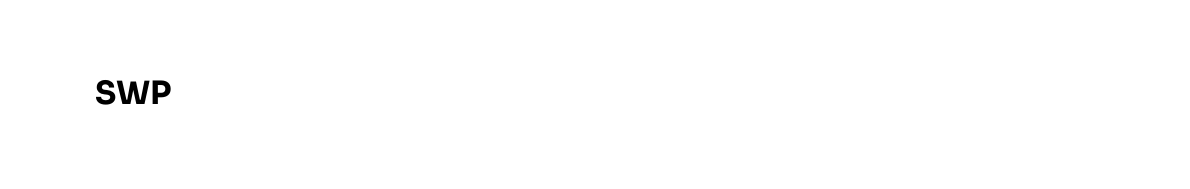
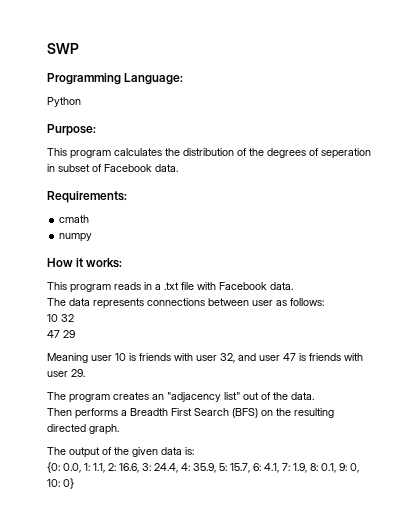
+ Programming Language:
+ Python
+ Purpose:
+ This program calculates the distribution of the degrees of seperation in subset of Facebook data.
+ Requirements:
+ cmath
+ numpy
+ How it works:
+ This program reads in a .txt file with Facebook data.
+ The data represents connections between user as follows:
+ 10 32
+ 47 29
+ Meaning user 10 is friends with user 32, and user 47 is friends with user 29.
+ The program creates an "adjacency list" out of the data.
+ Then performs a Breadth First Search (BFS) on the resulting directed graph.
+ The output of the given data is:
+ {0: 0.0, 1: 1.1, 2: 16.6, 3: 24.4, 4: 35.9, 5: 15.7, 6: 4.1, 7: 1.9, 8: 0.1, 9: 0, 10: 0}

